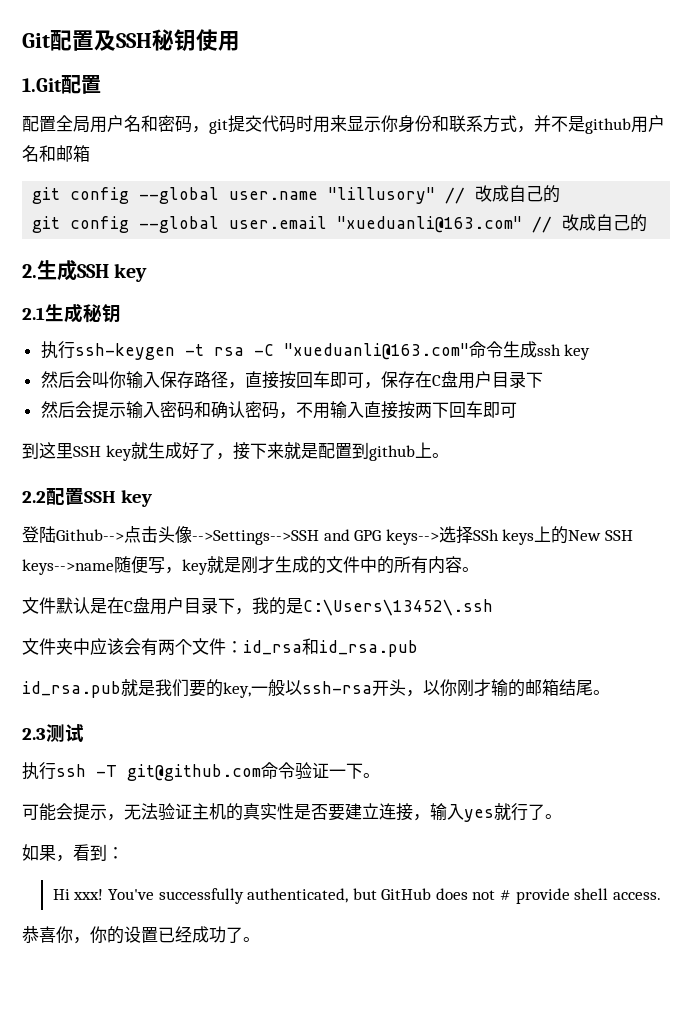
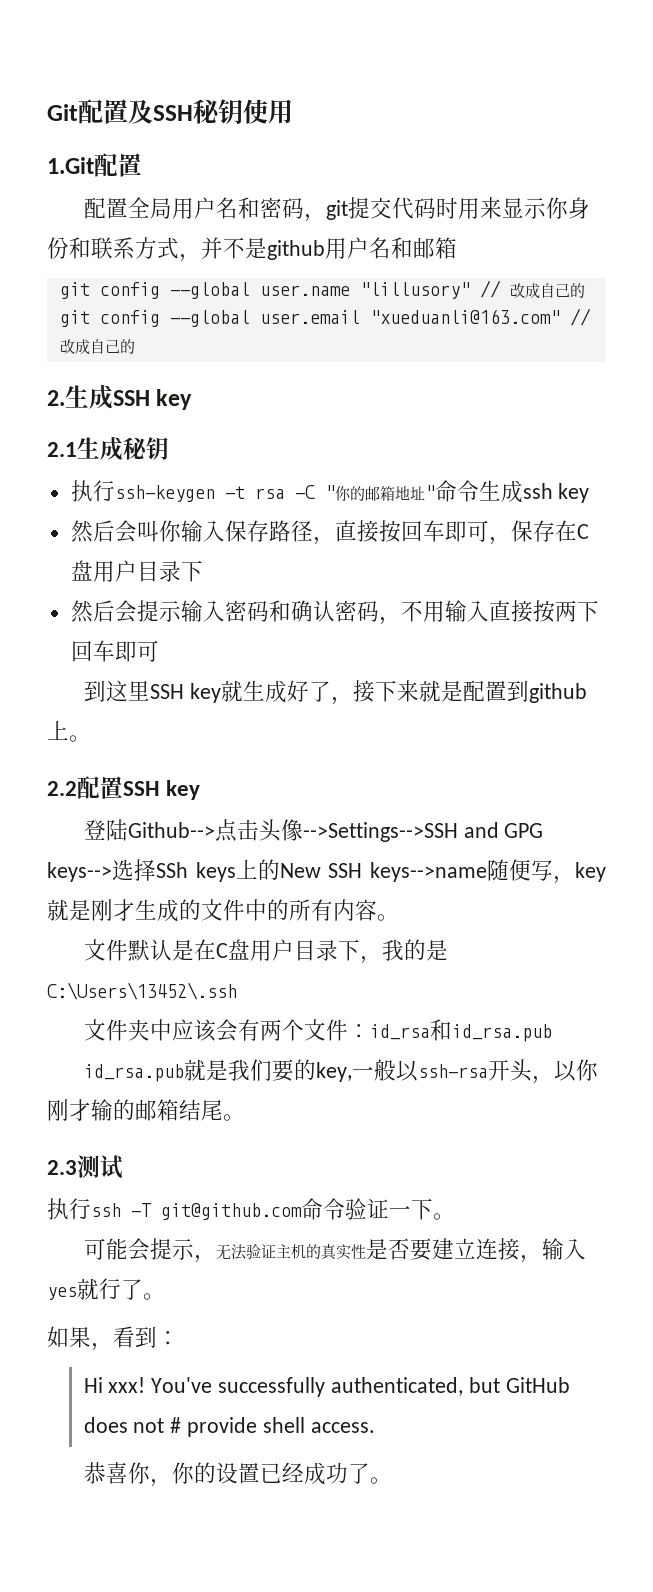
- 执行ssh-keygen -t rsa -C "xueduanli@163.com"命令生成ssh key
+ 执行ssh-keygen -t rsa -C "你的邮箱地址"命令生成ssh key

